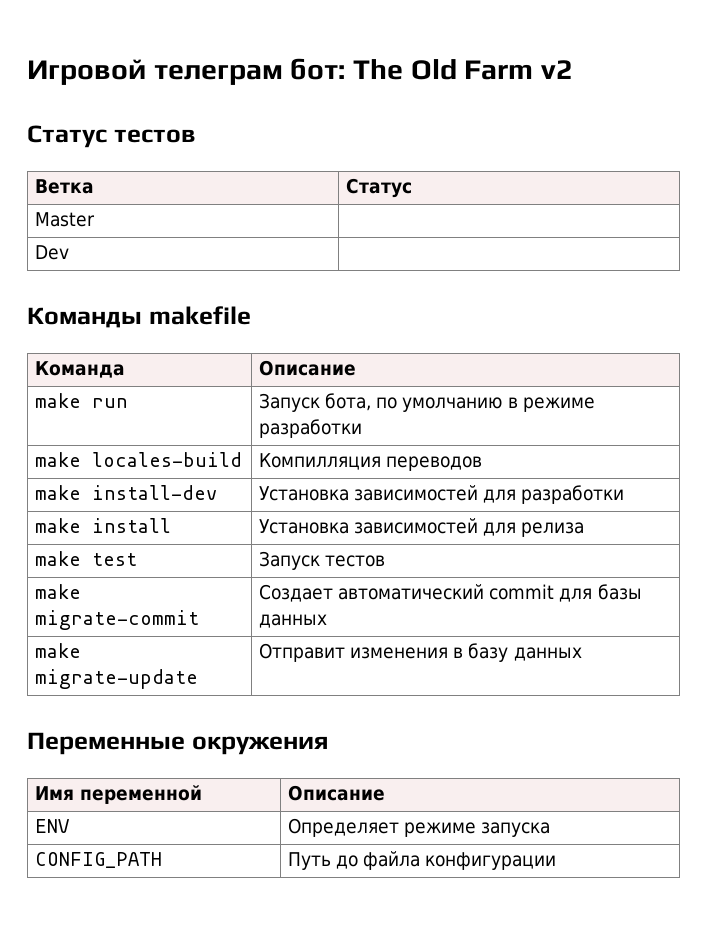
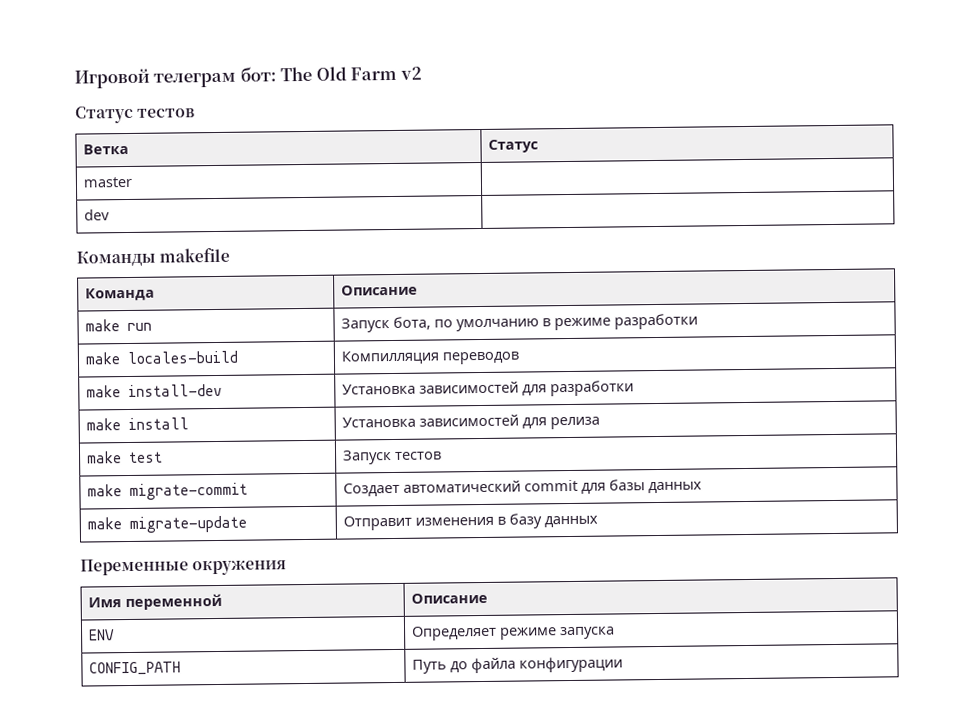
- Master |
- Dev |
+ master |
+ dev |

